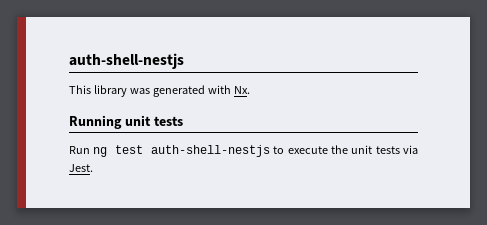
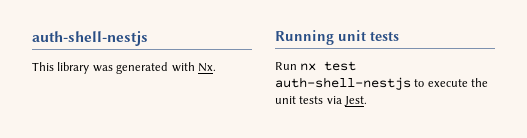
- Run ng test auth-shell-nestjs to execute the unit tests via Jest.
+ Run nx test auth-shell-nestjs to execute the unit tests via Jest.

